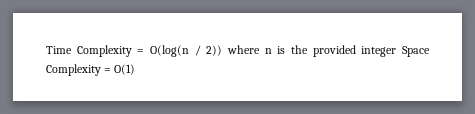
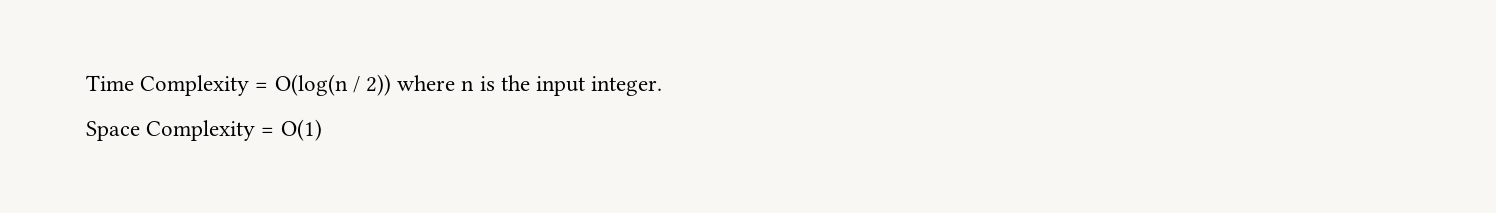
- Time Complexity = O(log(n / 2)) where n is the provided integer Space Complexity = O(1)
+ Time Complexity = O(log(n / 2)) where n is the input integer.
+ Space Complexity = O(1)

